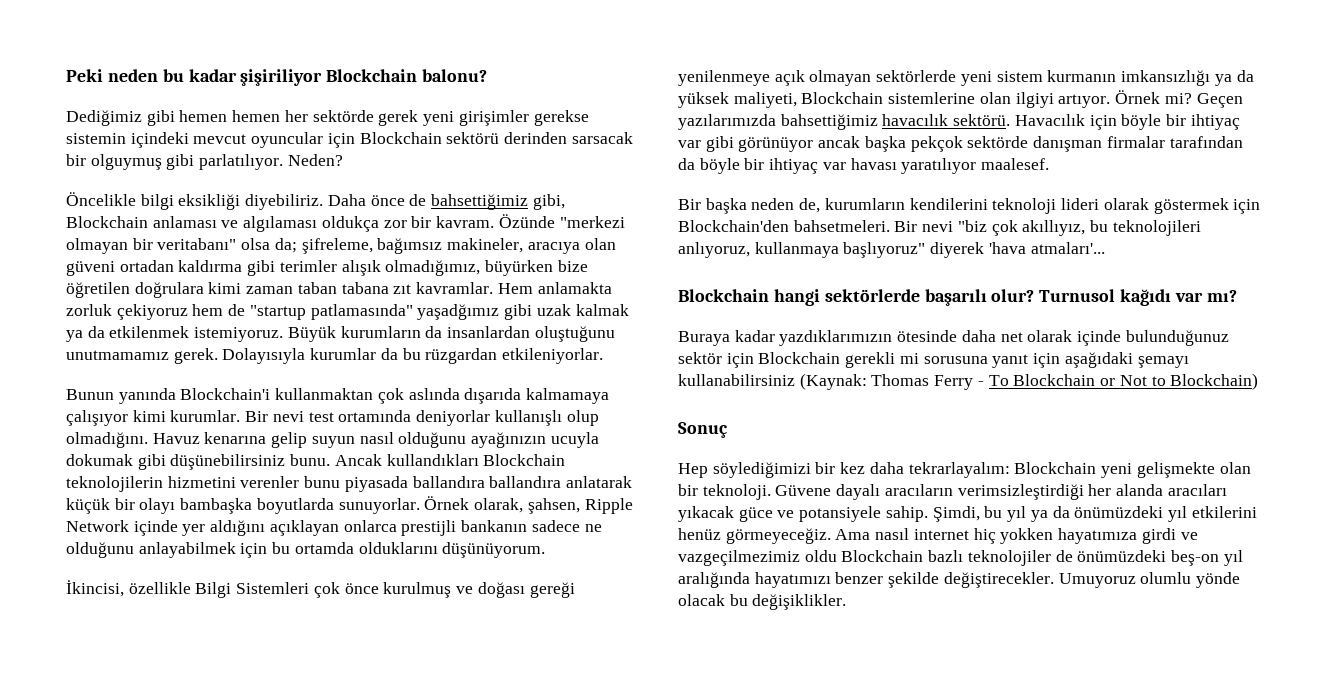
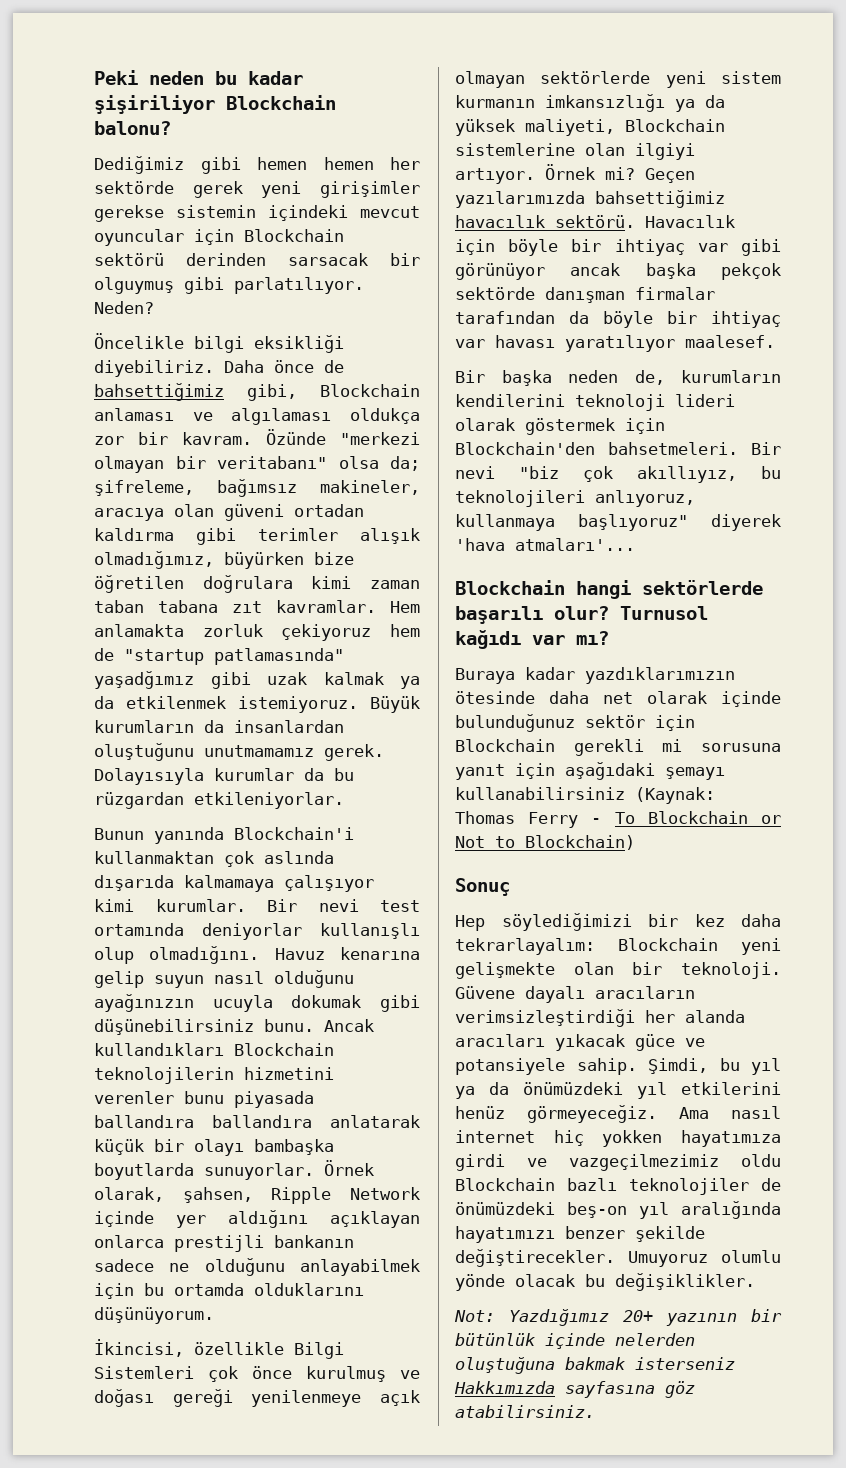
+ Not: Yazdığımız 20+ yazının bir bütünlük içinde nelerden oluştuğuna bakmak isterseniz Hakkımızda sayfasına göz atabilirsiniz.

